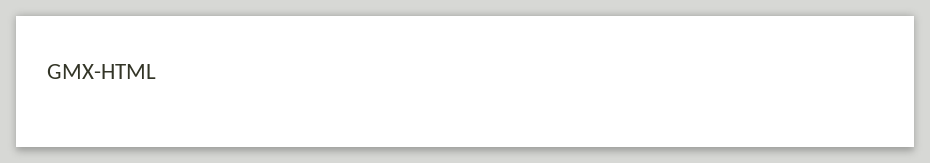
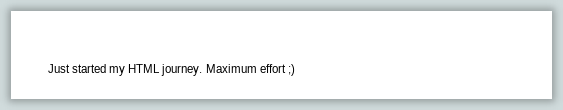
- GMX-HTML
+ Just started my HTML journey. Maximum effort ;)

